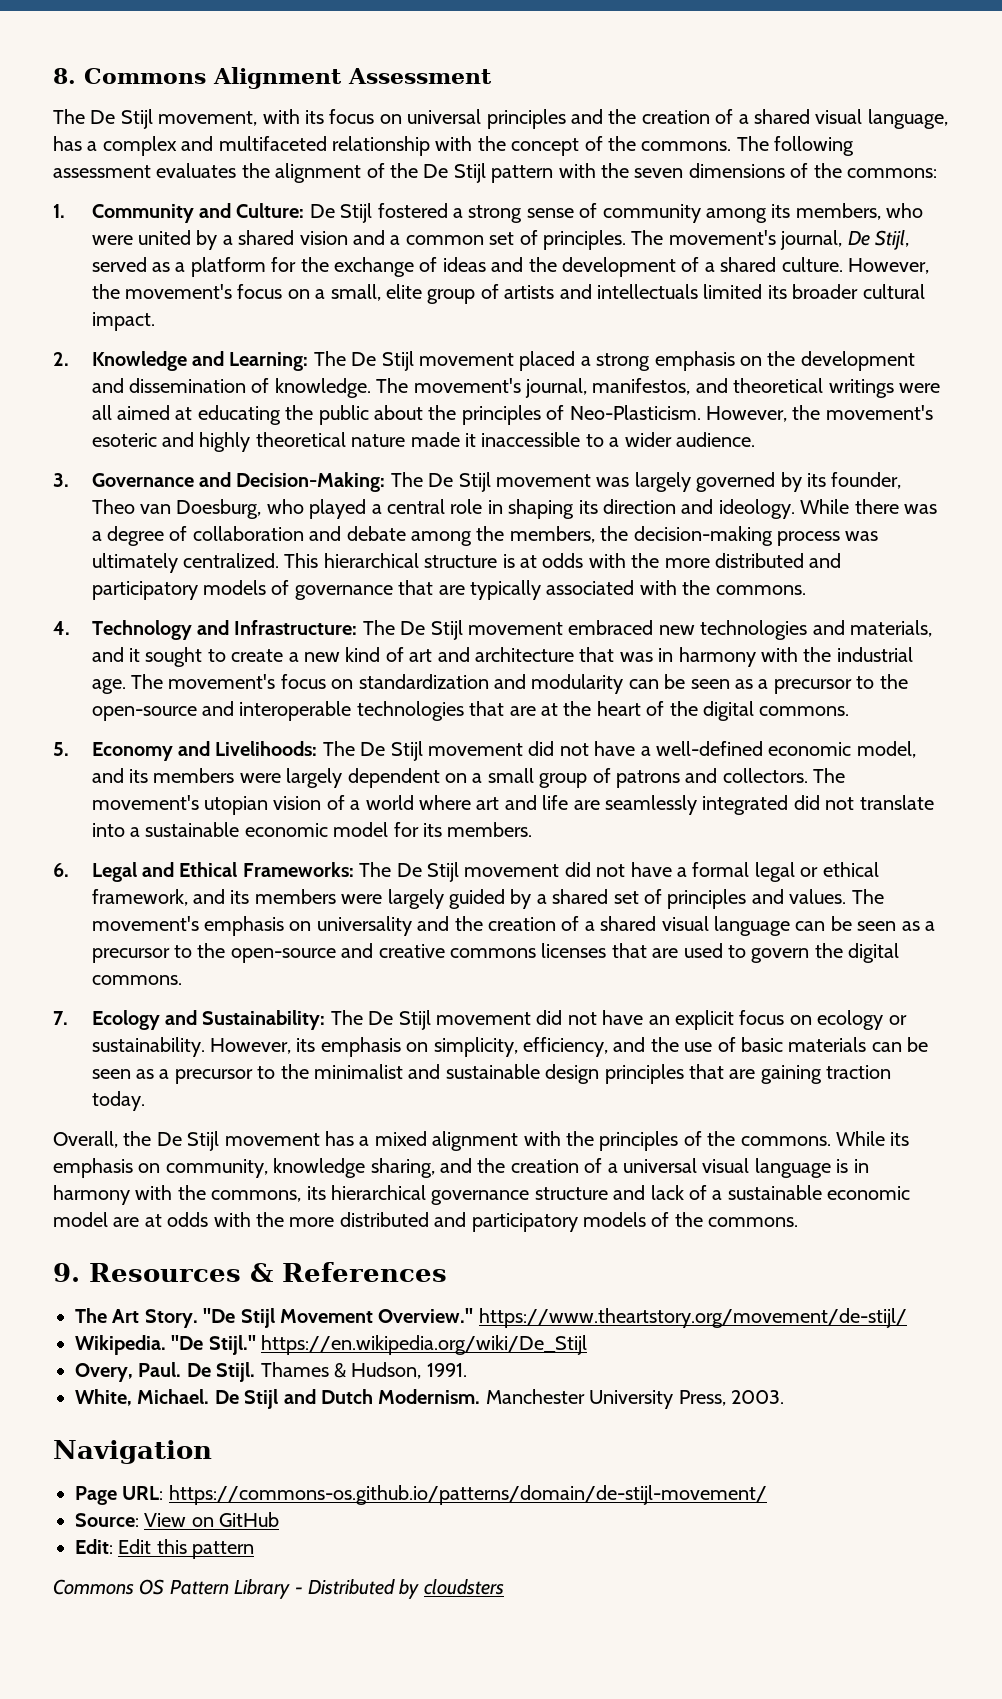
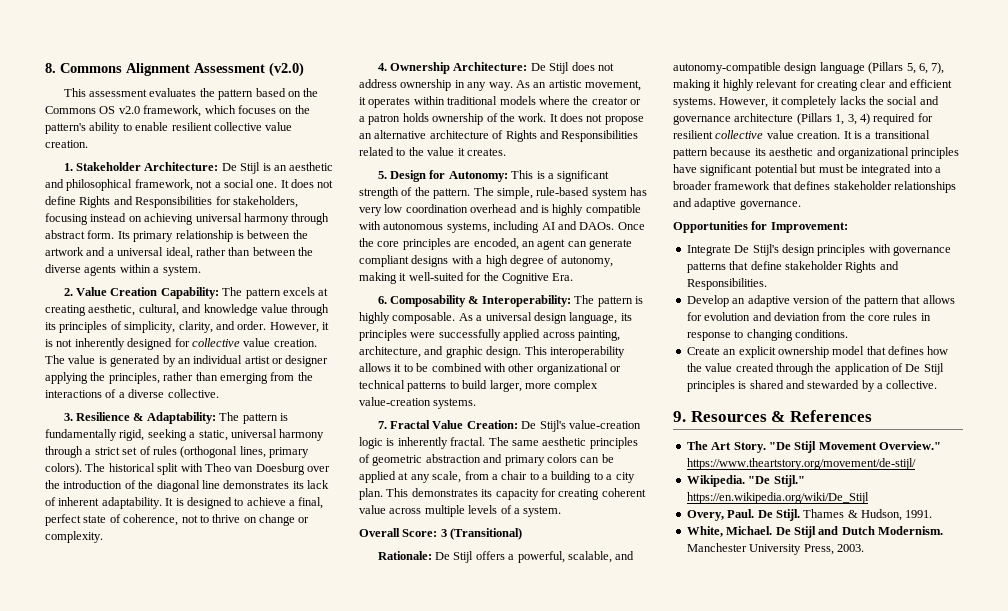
- 8. Commons Alignment Assessment
- The De Stijl movement, with its focus on universal principles and the creation of a shared visual language, has a complex and multifaceted relationship with the concept of the commons. The following assessment evaluates the alignment of the De Stijl pattern with the seven dimensions of the commons:
- 1. Community and Culture: De Stijl fostered a strong sense of community among its members, who were united by a shared vision and a common set of principles. The movement's journal, De Stijl, served as a platform for the exchange of ideas and the development of a shared culture. However, the movement's focus on a small, elite group of artists and intellectuals limited its broader cultural impact.
- 2. Knowledge and Learning: The De Stijl movement placed a strong emphasis on the development and dissemination of knowledge. The movement's journal, manifestos, and theoretical writings were all aimed at educating the public about the principles of Neo-Plasticism. However, the movement's esoteric and highly theoretical nature made it inaccessible to a wider audience.
- 3. Governance and Decision-Making: The De Stijl movement was largely governed by its founder, Theo van Doesburg, who played a central role in shaping its direction and ideology. While there was a degree of collaboration and debate among the members, the decision-making process was ultimately centralized. This hierarchical structure is at odds with the more distributed and participatory models of governance that are typically associated with the commons.
- 4. Technology and Infrastructure: The De Stijl movement embraced new technologies and materials, and it sought to create a new kind of art and architecture that was in harmony with the industrial age. The movement's focus on standardization and modularity can be seen as a precursor to the open-source and interoperable technologies that are at the heart of the digital commons.
- 5. Economy and Livelihoods: The De Stijl movement did not have a well-defined economic model, and its members were largely dependent on a small group of patrons and collectors. The movement's utopian vision of a world where art and life are seamlessly integrated did not translate into a sustainable economic model for its members.
- 6. Legal and Ethical Frameworks: The De Stijl movement did not have a formal legal or ethical framework, and its members were largely guided by a shared set of principles and values. The movement's emphasis on universality and the creation of a shared visual language can be seen as a precursor to the open-source and creative commons licenses that are used to govern the digital commons.
- 7. Ecology and Sustainability: The De Stijl movement did not have an explicit focus on ecology or sustainability. However, its emphasis on simplicity, efficiency, and the use of basic materials can be seen as a precursor to the minimalist and sustainable design principles that are gaining traction today.
- Overall, the De Stijl movement has a mixed alignment with the principles of the commons. While its emphasis on community, knowledge sharing, and the creation of a universal visual language is in harmony with the commons, its hierarchical governance structure and lack of a sustainable economic model are at odds with the more distributed and participatory models of the commons.
+ 8. Commons Alignment Assessment (v2.0)
+ This assessment evaluates the pattern based on the Commons OS v2.0 framework, which focuses on the pattern's ability to enable resilient collective value creation.
+ 1. Stakeholder Architecture: De Stijl is an aesthetic and philosophical framework, not a social one. It does not define Rights and Responsibilities for stakeholders, focusing instead on achieving universal harmony through abstract form. Its primary relationship is between the artwork and a universal ideal, rather than between the diverse agents within a system.
+ 2. Value Creation Capability: The pattern excels at creating aesthetic, cultural, and knowledge value through its principles of simplicity, clarity, and order. However, it is not inherently designed for collective value creation. The value is generated by an individual artist or designer applying the principles, rather than emerging from the interactions of a diverse collective.
+ 3. Resilience & Adaptability: The pattern is fundamentally rigid, seeking a static, universal harmony through a strict set of rules (orthogonal lines, primary colors). The historical split with Theo van Doesburg over the introduction of the diagonal line demonstrates its lack of inherent adaptability. It is designed to achieve a final, perfect state of coherence, not to thrive on change or complexity.
+ 4. Ownership Architecture: De Stijl does not address ownership in any way. As an artistic movement, it operates within traditional models where the creator or a patron holds ownership of the work. It does not propose an alternative architecture of Rights and Responsibilities related to the value it creates.
+ 5. Design for Autonomy: This is a significant strength of the pattern. The simple, rule-based system has very low coordination overhead and is highly compatible with autonomous systems, including AI and DAOs. Once the core principles are encoded, an agent can generate compliant designs with a high degree of autonomy, making it well-suited for the Cognitive Era.
+ 6. Composability & Interoperability: The pattern is highly composable. As a universal design language, its principles were successfully applied across painting, architecture, and graphic design. This interoperability allows it to be combined with other organizational or technical patterns to build larger, more complex value-creation systems.
+ 7. Fractal Value Creation: De Stijl's value-creation logic is inherently fractal. The same aesthetic principles of geometric abstraction and primary colors can be applied at any scale, from a chair to a building to a city plan. This demonstrates its capacity for creating coherent value across multiple levels of a system.
+ Overall Score: 3 (Transitional)
+ Rationale: De Stijl offers a powerful, scalable, and autonomy-compatible design language (Pillars 5, 6, 7), making it highly relevant for creating clear and efficient systems. However, it completely lacks the social and governance architecture (Pillars 1, 3, 4) required for resilient collective value creation. It is a transitional pattern because its aesthetic and organizational principles have significant potential but must be integrated into a broader framework that defines stakeholder relationships and adaptive governance.
+ Opportunities for Improvement:
+ Integrate De Stijl's design principles with governance patterns that define stakeholder Rights and Responsibilities.
+ Develop an adaptive version of the pattern that allows for evolution and deviation from the core rules in response to changing conditions.
+ Create an explicit ownership model that defines how the value created through the application of De Stijl principles is shared and stewarded by a collective.
- Navigation
- Page URL: https://commons-os.github.io/patterns/domain/de-stijl-movement/
- Source: View on GitHub
- Edit: Edit this pattern
- Commons OS Pattern Library - Distributed by cloudsters

